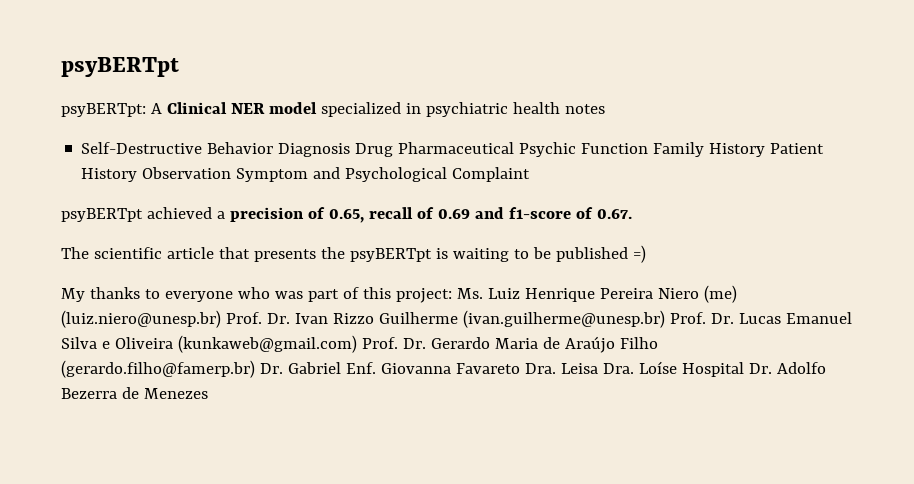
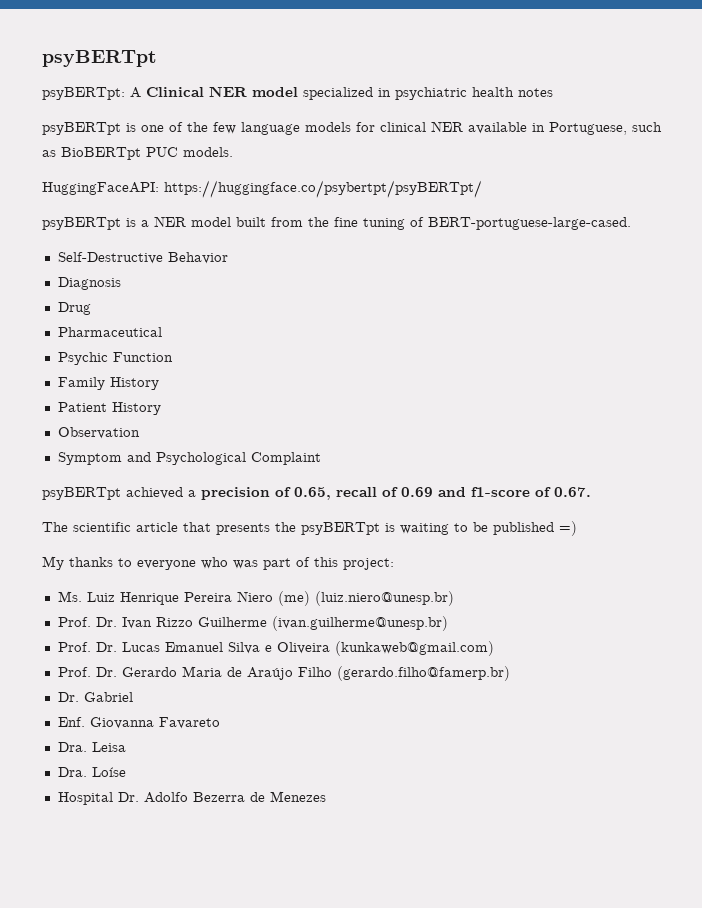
+ psyBERTpt is one of the few language models for clinical NER available in Portuguese, such as BioBERTpt PUC models.
+ HuggingFaceAPI: https://huggingface.co/psybertpt/psyBERTpt/
+ psyBERTpt is a NER model built from the fine tuning of BERT-portuguese-large-cased.
- Self-Destructive Behavior Diagnosis Drug Pharmaceutical Psychic Function Family History Patient History Observation Symptom and Psychological Complaint
+ Self-Destructive Behavior
+ Diagnosis
+ Drug
+ Pharmaceutical
+ Psychic Function
+ Family History
+ Patient History
+ Observation
+ Symptom and Psychological Complaint
- My thanks to everyone who was part of this project: Ms. Luiz Henrique Pereira Niero (me) (luiz.niero@unesp.br) Prof. Dr. Ivan Rizzo Guilherme (ivan.guilherme@unesp.br) Prof. Dr. Lucas Emanuel Silva e Oliveira (kunkaweb@gmail.com) Prof. Dr. Gerardo Maria de Araújo Filho (gerardo.filho@famerp.br) Dr. Gabriel Enf. Giovanna Favareto Dra. Leisa Dra. Loíse Hospital Dr. Adolfo Bezerra de Menezes
+ My thanks to everyone who was part of this project:
+ Ms. Luiz Henrique Pereira Niero (me) (luiz.niero@unesp.br)
+ Prof. Dr. Ivan Rizzo Guilherme (ivan.guilherme@unesp.br)
+ Prof. Dr. Lucas Emanuel Silva e Oliveira (kunkaweb@gmail.com)
+ Prof. Dr. Gerardo Maria de Araújo Filho (gerardo.filho@famerp.br)
+ Dr. Gabriel
+ Enf. Giovanna Favareto
+ Dra. Leisa
+ Dra. Loíse
+ Hospital Dr. Adolfo Bezerra de Menezes

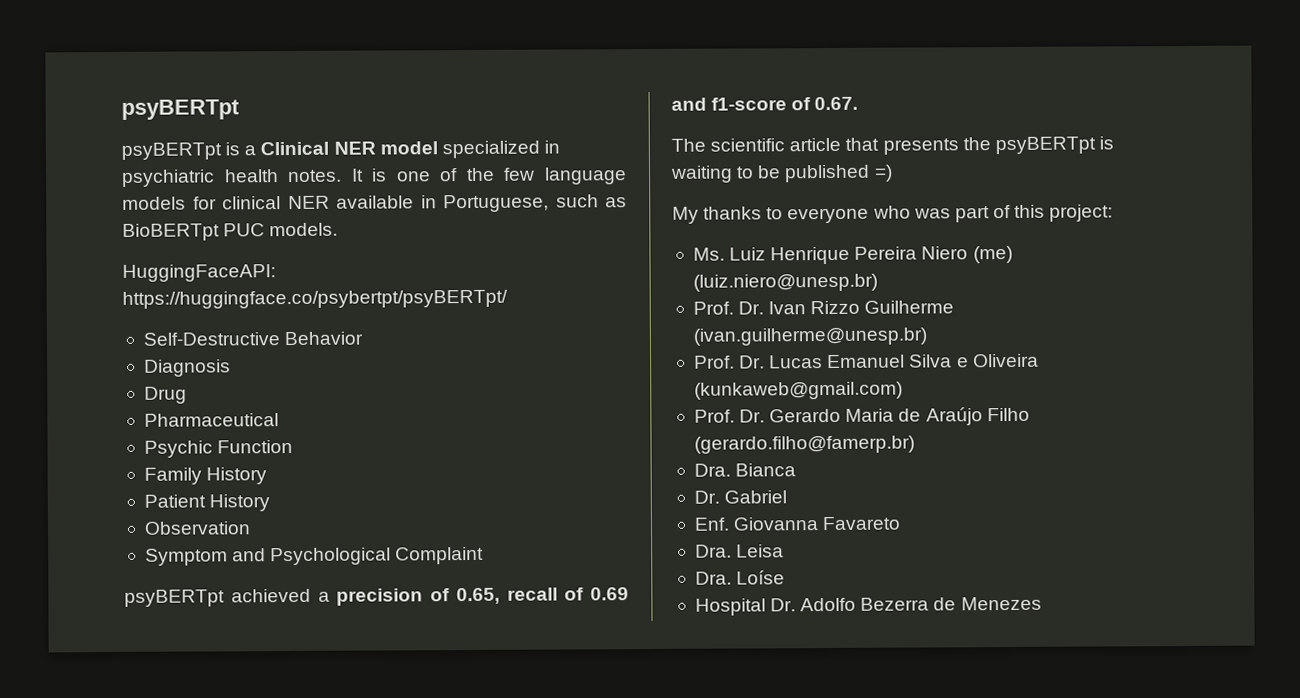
- psyBERTpt: A Clinical NER model specialized in psychiatric health notes
- psyBERTpt is one of the few language models for clinical NER available in Portuguese, such as BioBERTpt PUC models.
+ psyBERTpt is a Clinical NER model specialized in psychiatric health notes. It is one of the few language models for clinical NER available in Portuguese, such as BioBERTpt PUC models.
- psyBERTpt is a NER model built from the fine tuning of BERT-portuguese-large-cased.
+ Dra. Bianca

